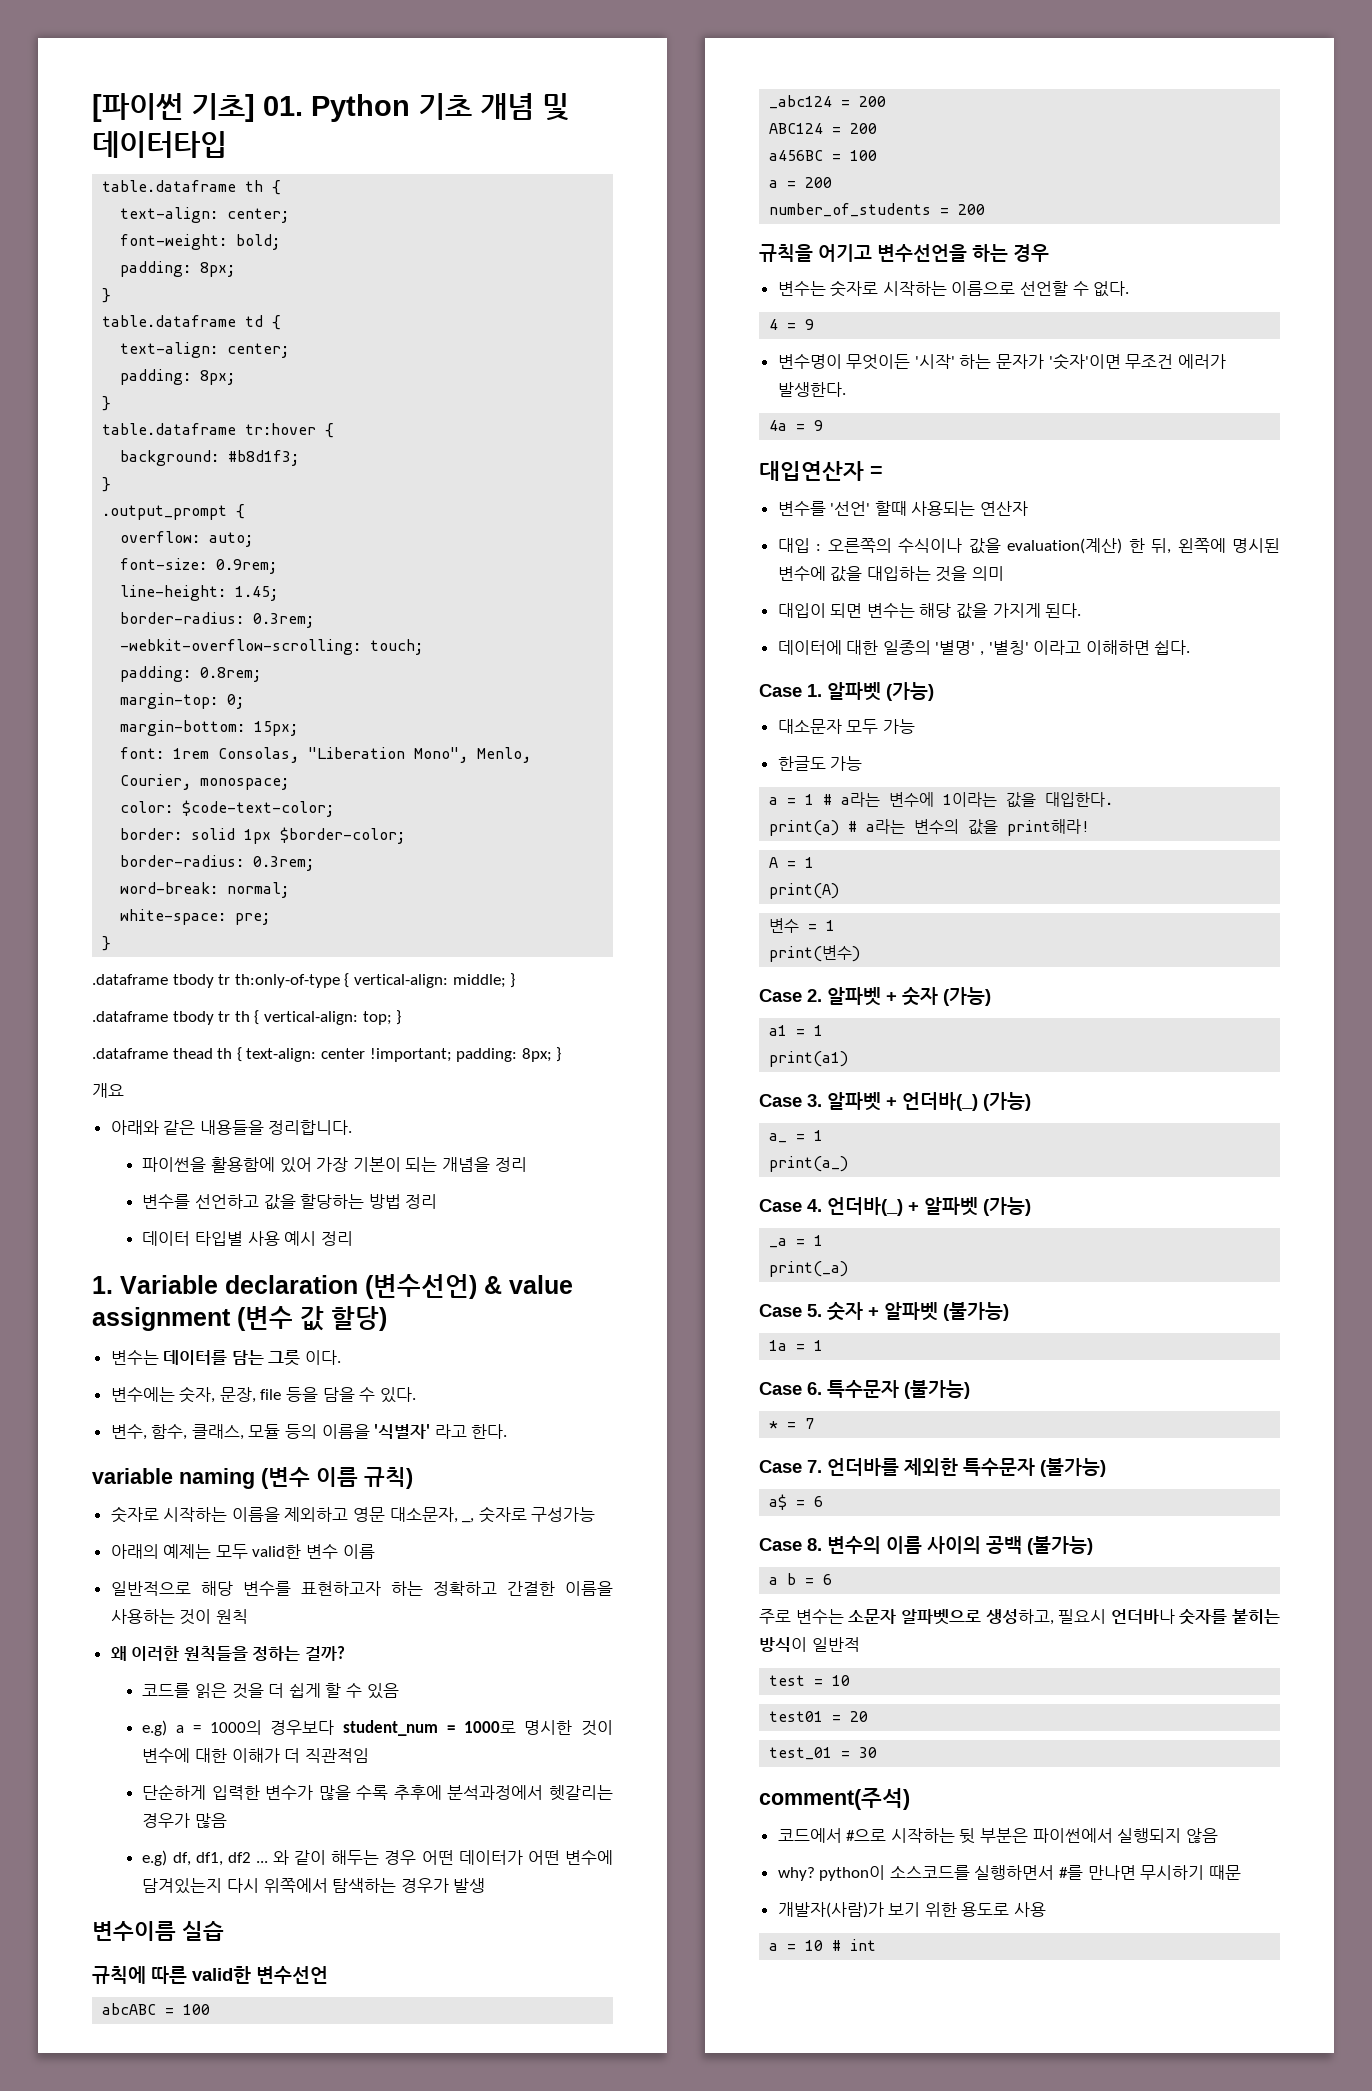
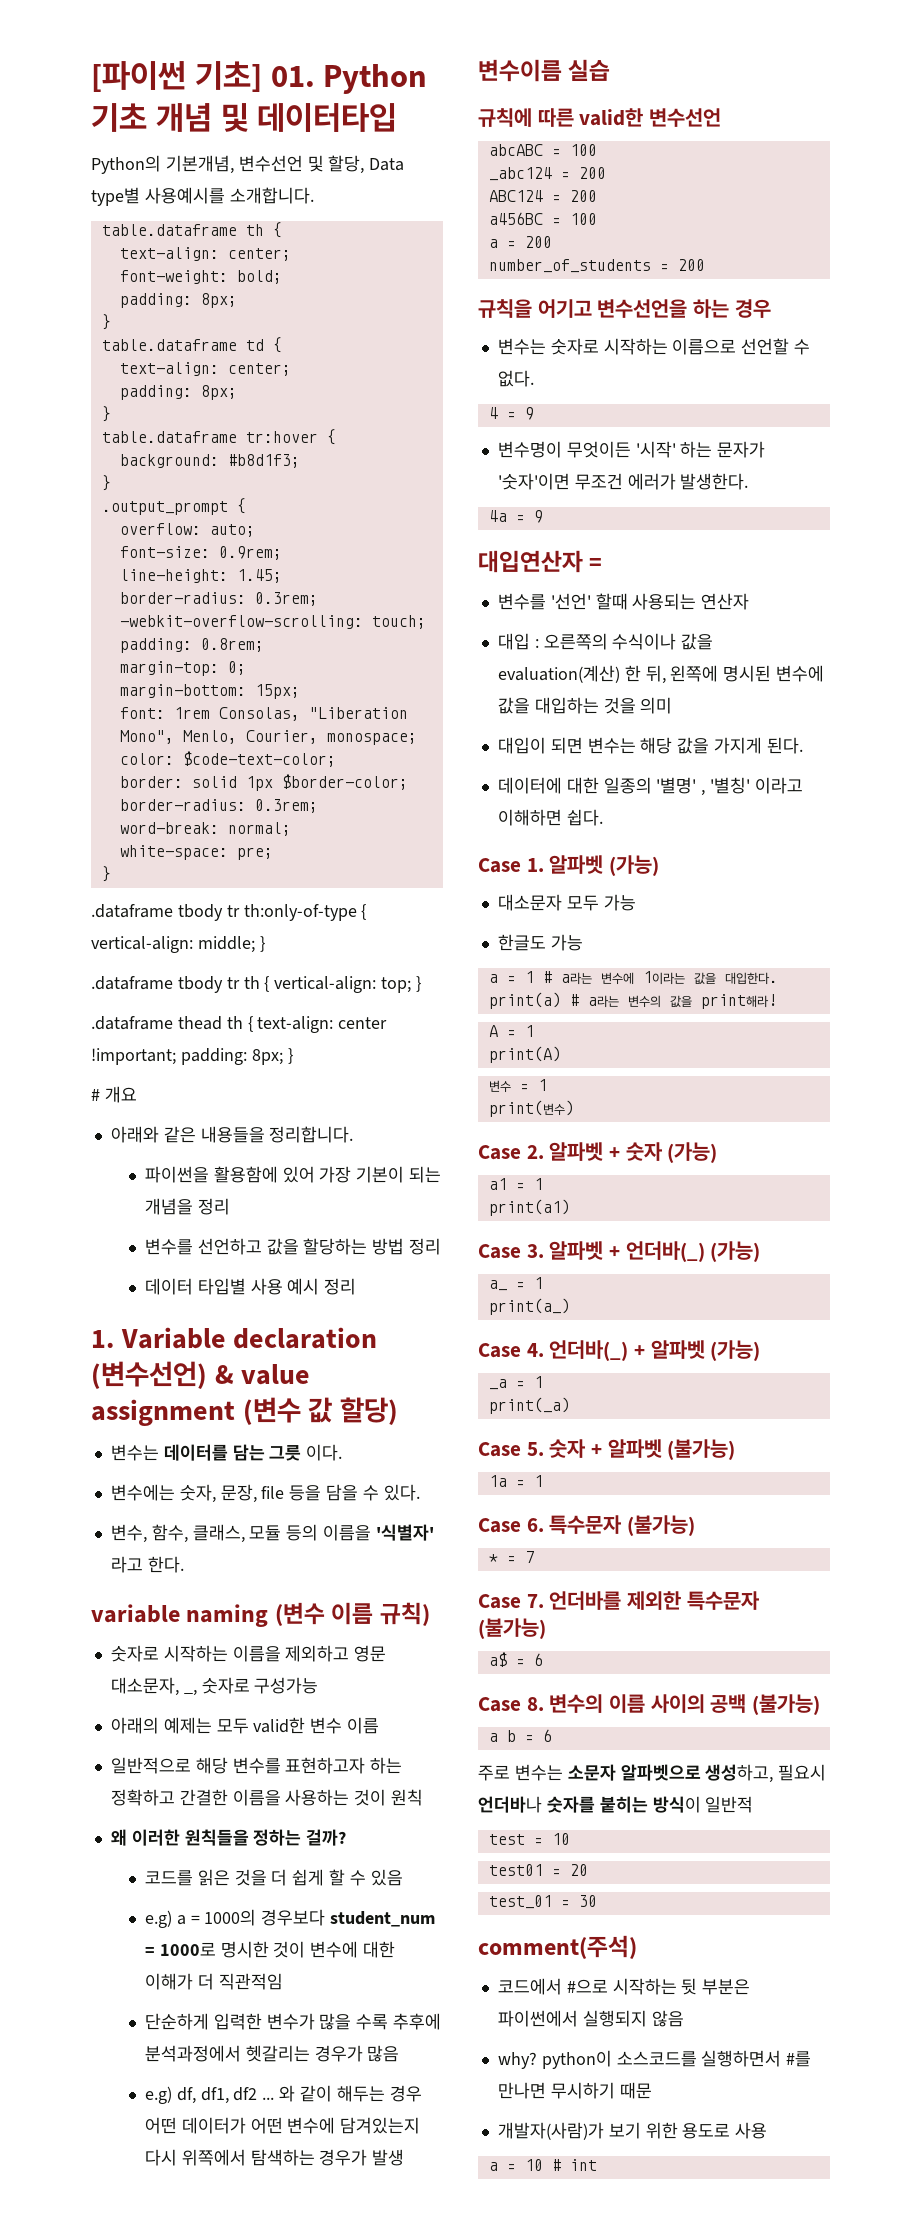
+ Python의 기본개념, 변수선언 및 할당, Data type별 사용예시를 소개합니다.
- 개요
+ # 개요

